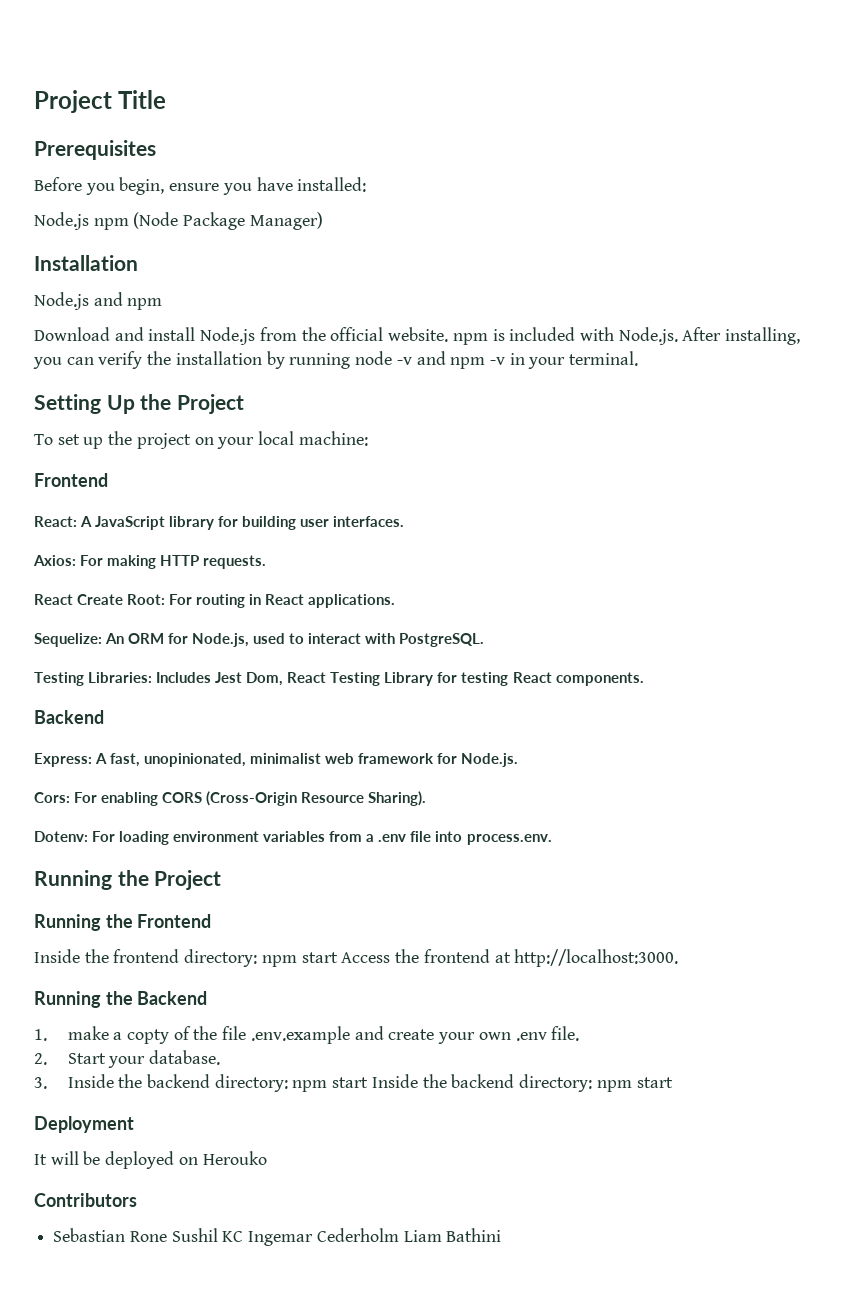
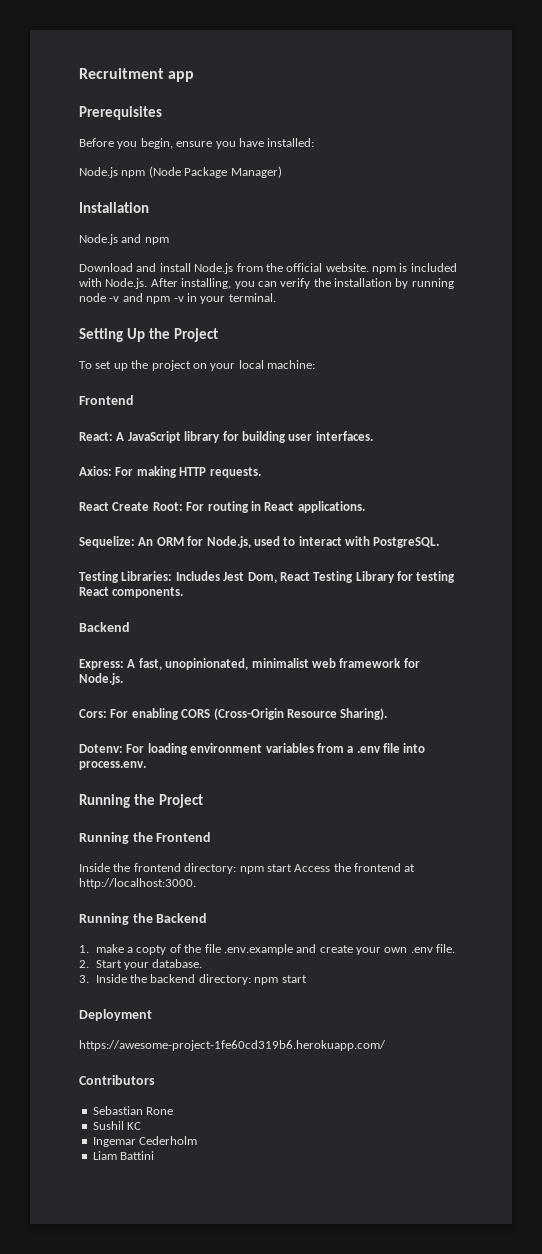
- Project Title
+ Recruitment app
- 3. Inside the backend directory: npm start Inside the backend directory: npm start
+ 3. Inside the backend directory: npm start
  Deployment
- It will be deployed on Herouko
+ https://awesome-project-1fe60cd319b6.herokuapp.com/
- Sebastian Rone Sushil KC Ingemar Cederholm Liam Bathini
+ Sebastian Rone
+ Sushil KC
+ Ingemar Cederholm
+ Liam Battini

